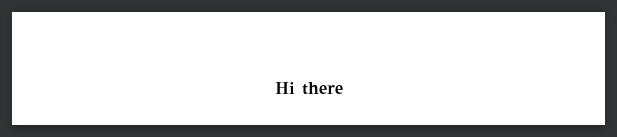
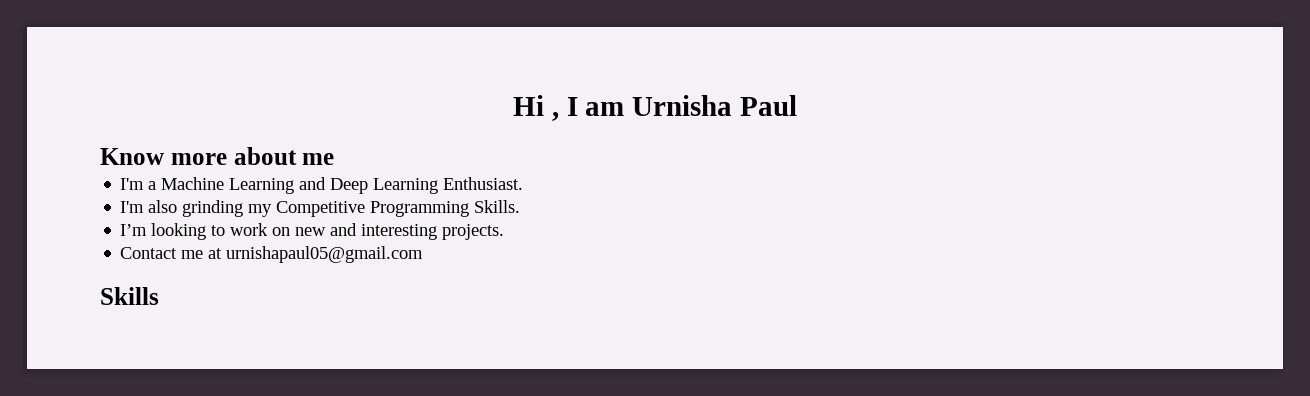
- Hi there
+ Hi , I am Urnisha Paul
+ Know more about me
+ I'm a Machine Learning and Deep Learning Enthusiast.
+ I'm also grinding my Competitive Programming Skills.
+ I’m looking to work on new and interesting projects.
+ Contact me at urnishapaul05@gmail.com
+ Skills

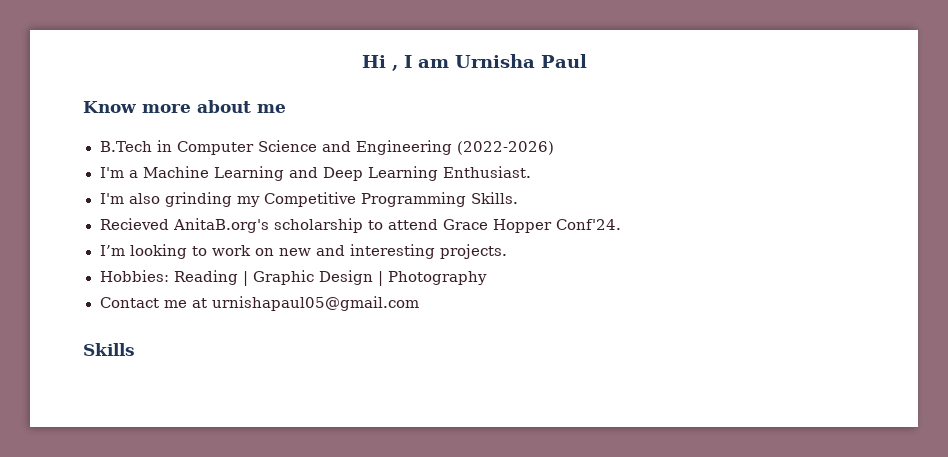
+ B.Tech in Computer Science and Engineering (2022-2026)
+ Recieved AnitaB.org's scholarship to attend Grace Hopper Conf'24.
+ Hobbies: Reading | Graphic Design | Photography

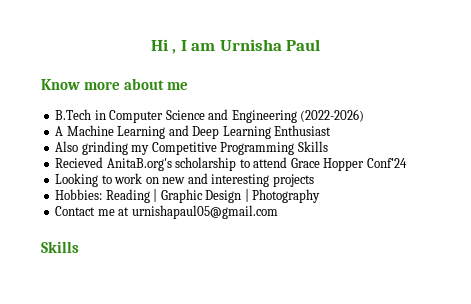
- I'm a Machine Learning and Deep Learning Enthusiast.
- I'm also grinding my Competitive Programming Skills.
+ A Machine Learning and Deep Learning Enthusiast
+ Also grinding my Competitive Programming Skills
- Recieved AnitaB.org's scholarship to attend Grace Hopper Conf'24.
- I’m looking to work on new and interesting projects.
+ Recieved AnitaB.org's scholarship to attend Grace Hopper Conf'24
+ Looking to work on new and interesting projects

